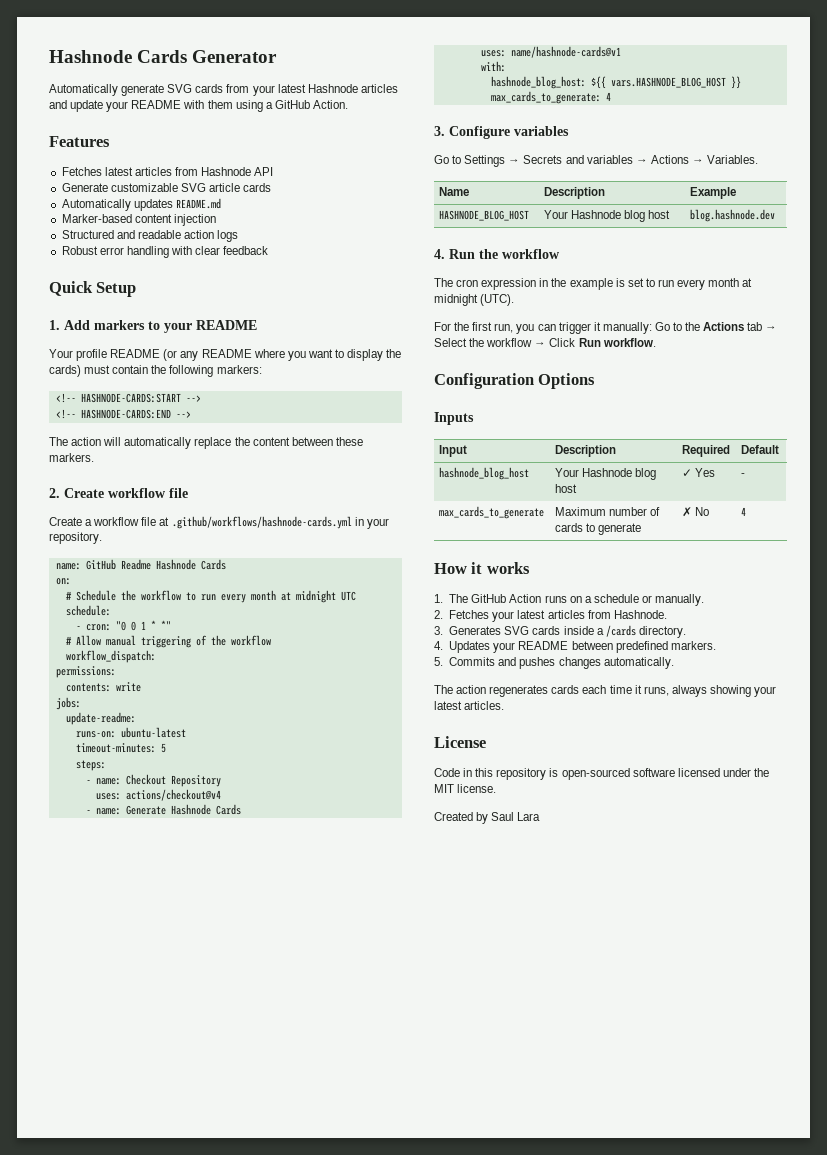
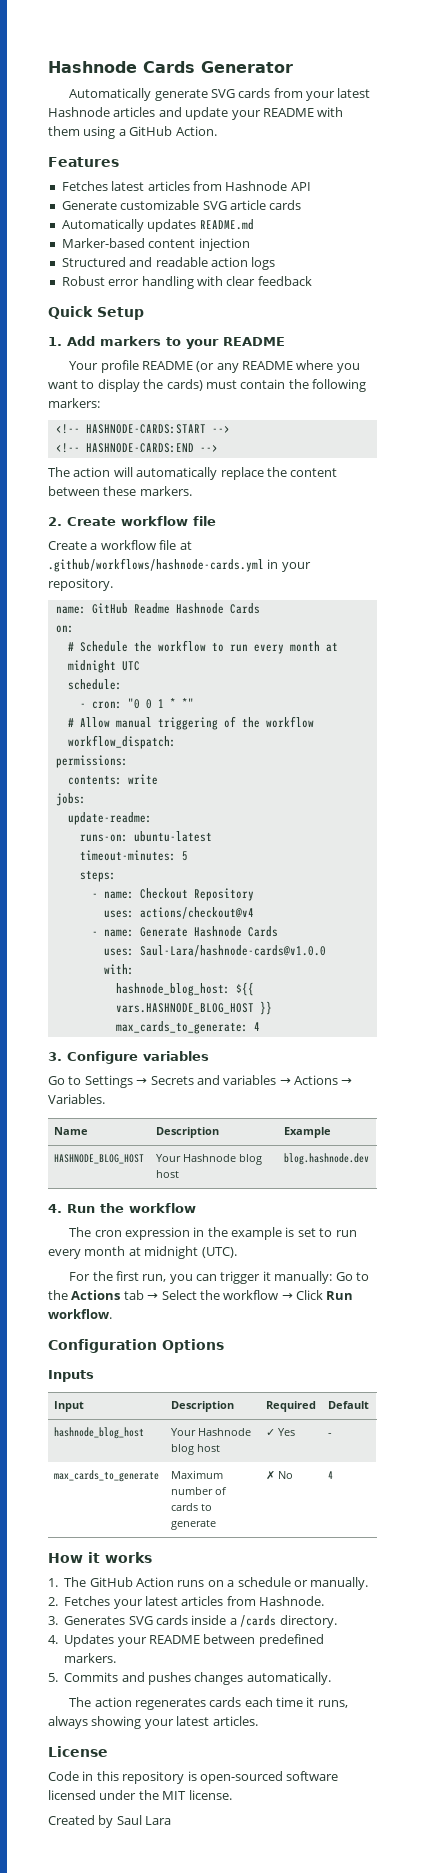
- uses: name/hashnode-cards@v1
+ uses: Saul-Lara/hashnode-cards@v1.0.0

